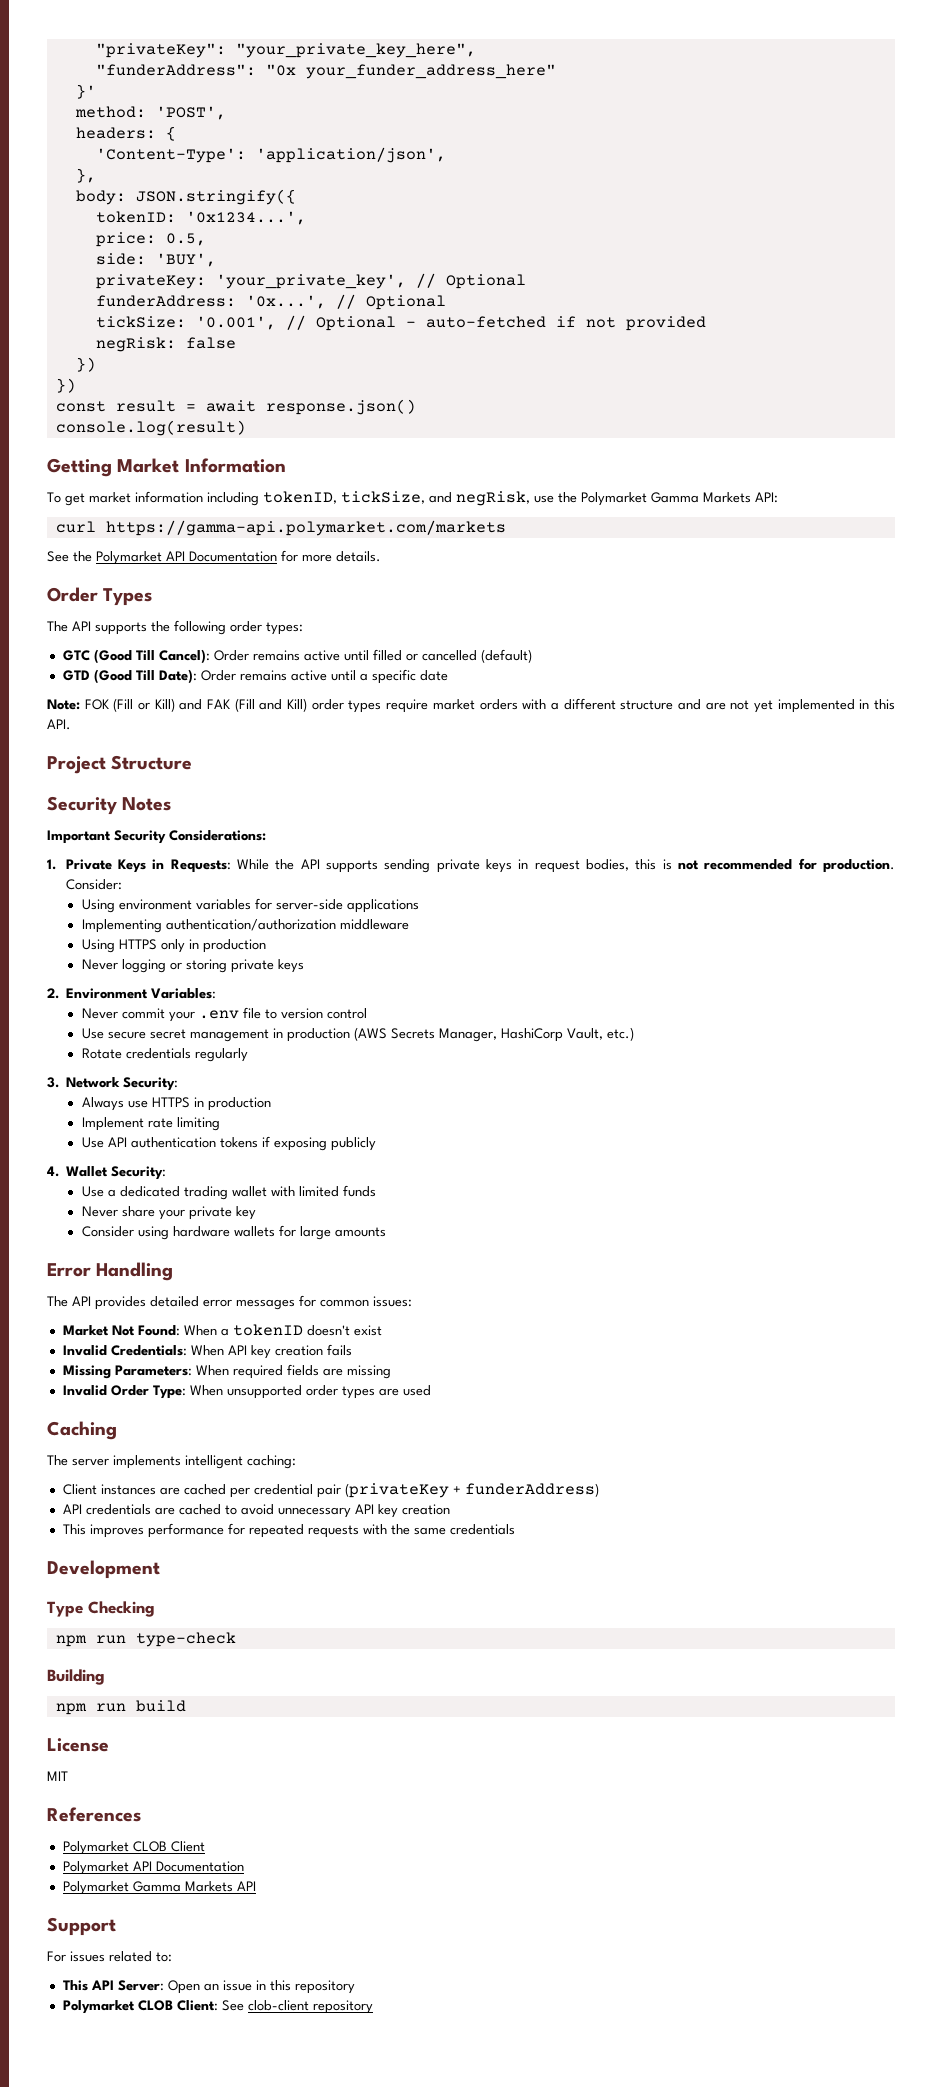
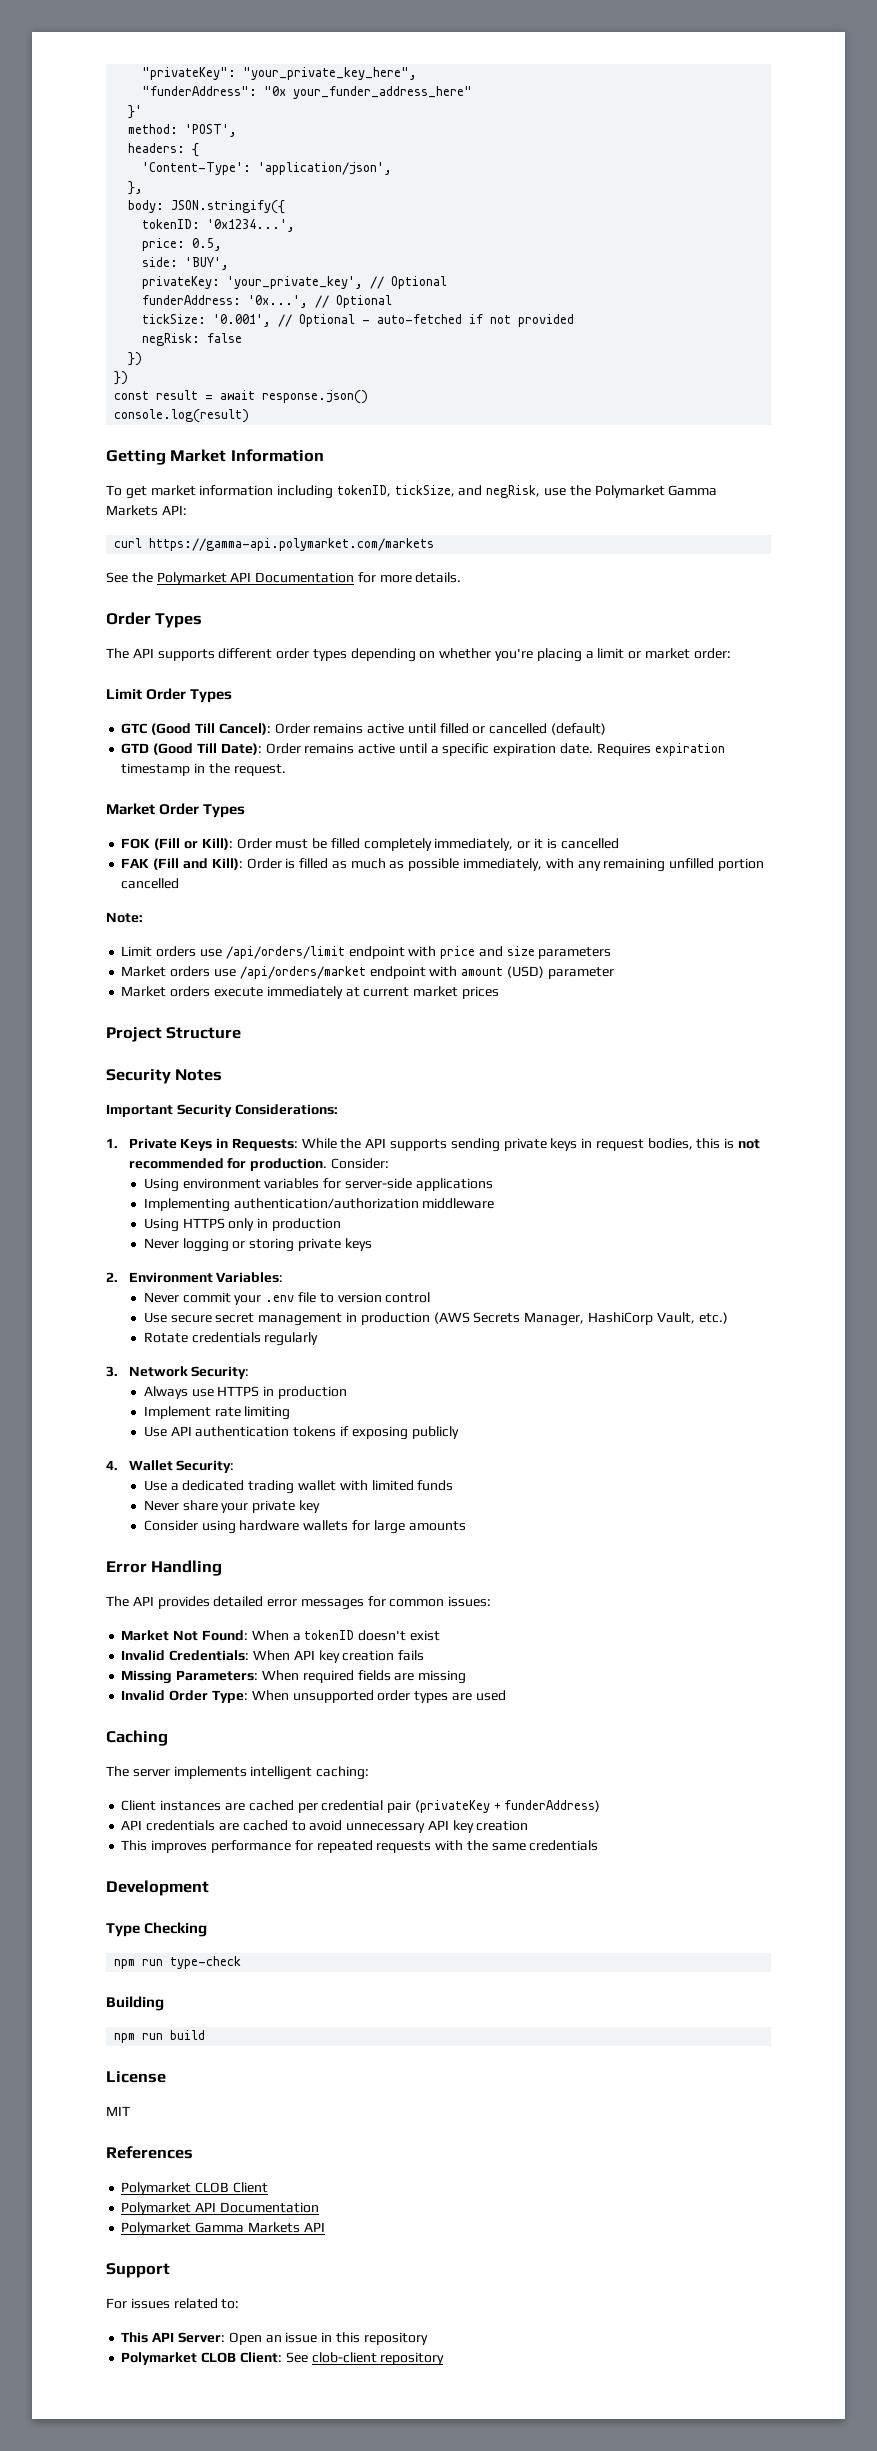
- The API supports the following order types:
+ The API supports different order types depending on whether you're placing a limit or market order:
+ Limit Order Types
- GTD (Good Till Date): Order remains active until a specific date
- Note: FOK (Fill or Kill) and FAK (Fill and Kill) order types require market orders with a different structure and are not yet implemented in this API.
+ GTD (Good Till Date): Order remains active until a specific expiration date. Requires expiration timestamp in the request.
+ Market Order Types
+ FOK (Fill or Kill): Order must be filled completely immediately, or it is cancelled
+ FAK (Fill and Kill): Order is filled as much as possible immediately, with any remaining unfilled portion cancelled
+ Note:
+ Limit orders use /api/orders/limit endpoint with price and size parameters
+ Market orders use /api/orders/market endpoint with amount (USD) parameter
+ Market orders execute immediately at current market prices

